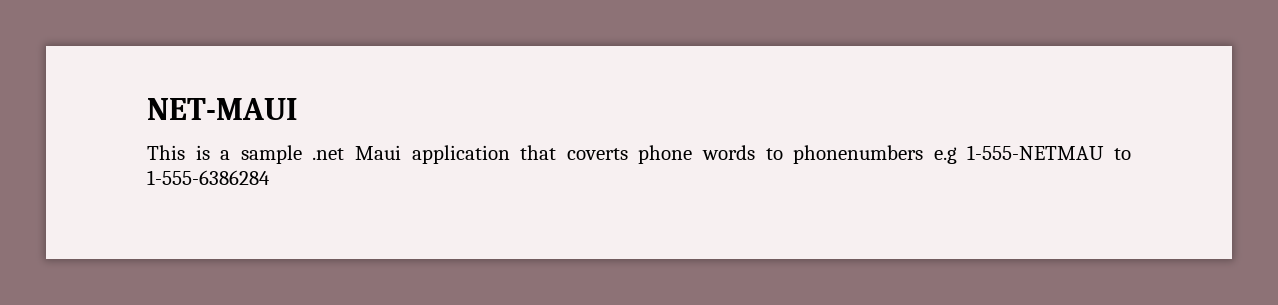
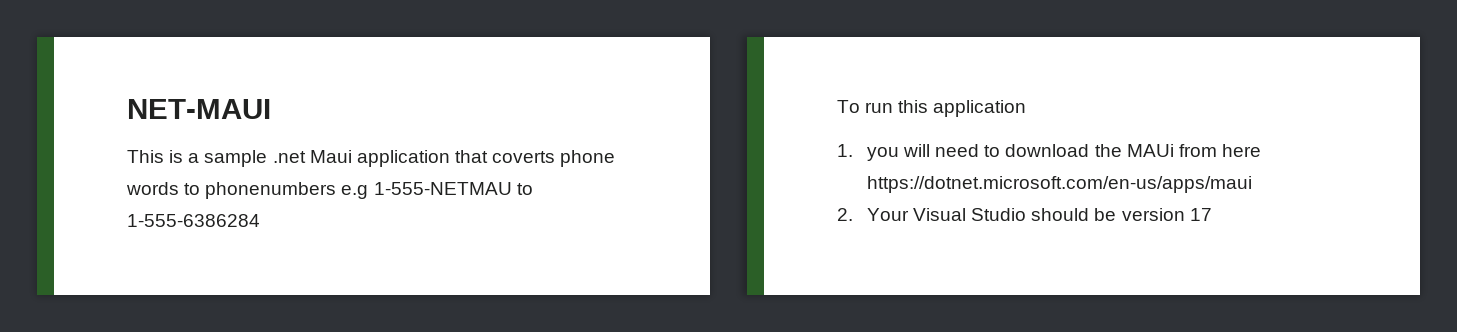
+ To run this application
+ 1. you will need to download the MAUi from here https://dotnet.microsoft.com/en-us/apps/maui
+ 2. Your Visual Studio should be version 17

